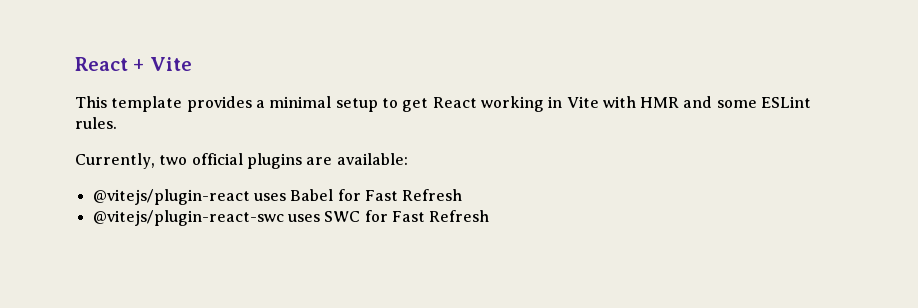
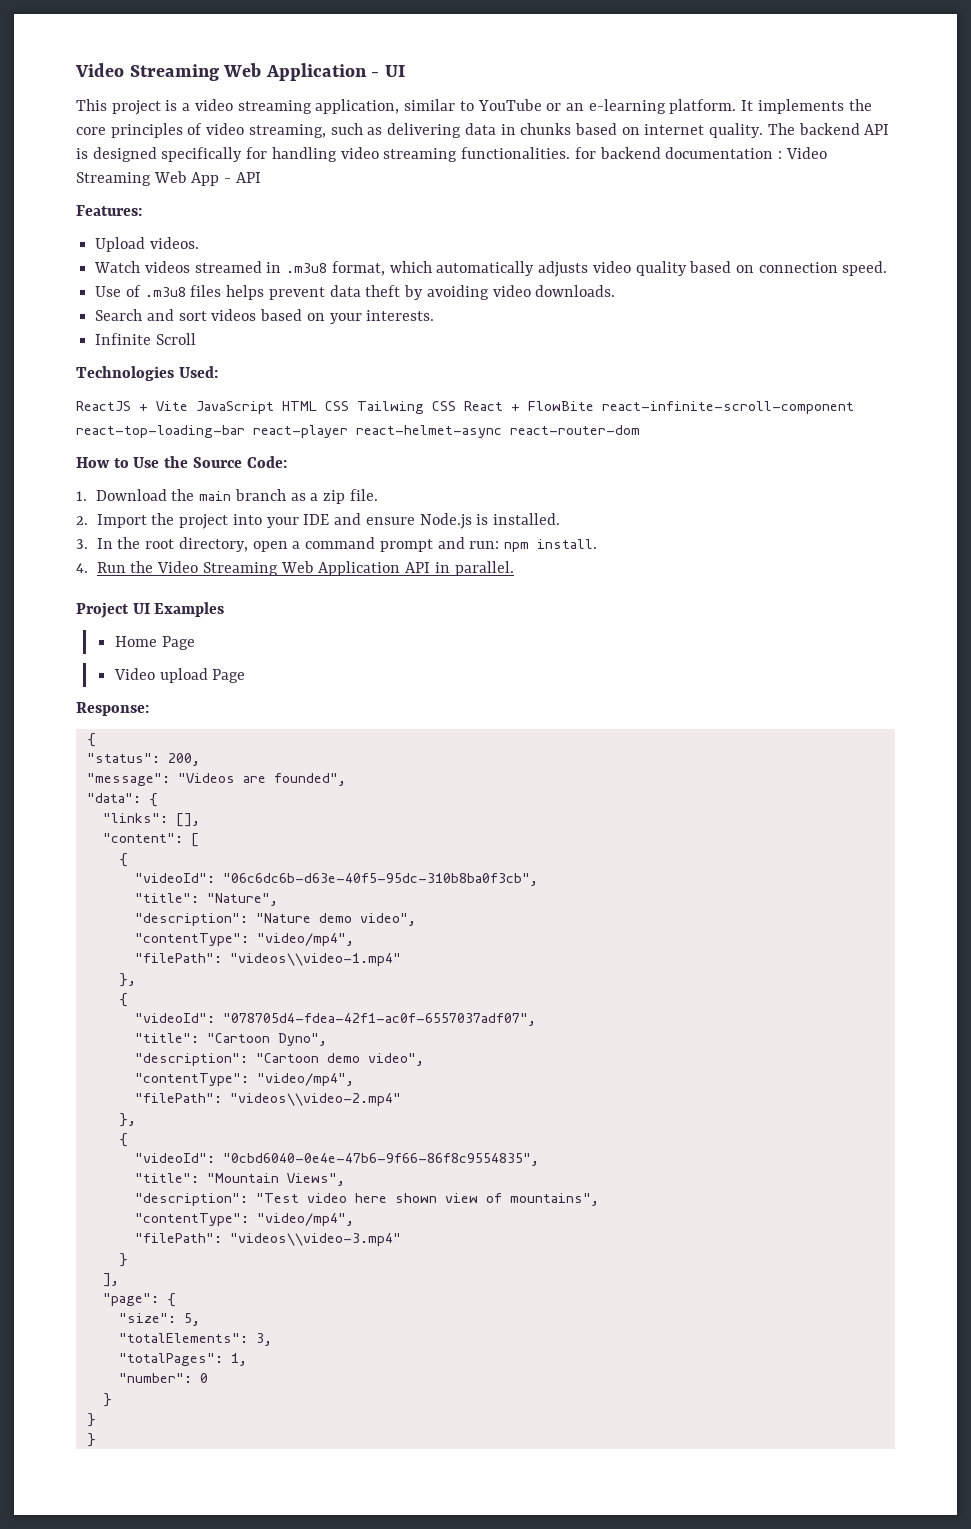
- React + Vite
- This template provides a minimal setup to get React working in Vite with HMR and some ESLint rules.
- Currently, two official plugins are available:
- @vitejs/plugin-react uses Babel for Fast Refresh
- @vitejs/plugin-react-swc uses SWC for Fast Refresh
+ Video Streaming Web Application - UI
+ This project is a video streaming application, similar to YouTube or an e-learning platform. It implements the core principles of video streaming, such as delivering data in chunks based on internet quality. The backend API is designed specifically for handling video streaming functionalities. for backend documentation : Video Streaming Web App - API
+ Features:
+ Upload videos.
+ Watch videos streamed in .m3u8 format, which automatically adjusts video quality based on connection speed.
+ Use of .m3u8 files helps prevent data theft by avoiding video downloads.
+ Search and sort videos based on your interests.
+ Infinite Scroll
+ Technologies Used:
+ ReactJS + Vite JavaScript HTML CSS Tailwing CSS React + FlowBite react-infinite-scroll-component react-top-loading-bar react-player react-helmet-async react-router-dom
+ How to Use the Source Code:
+ 1. Download the main branch as a zip file.
+ 2. Import the project into your IDE and ensure Node.js is installed.
+ 3. In the root directory, open a command prompt and run: npm install.
+ 4. Run the Video Streaming Web Application API in parallel.
+ Project UI Examples
+ Home Page
+ Video upload Page
+ Response:
+ {
+ "status": 200,
+ "message": "Videos are founded",
+ "data": {
+ "links": [],
+ "content": [
+ {
+ "videoId": "06c6dc6b-d63e-40f5-95dc-310b8ba0f3cb",
+ "title": "Nature",
+ "description": "Nature demo video",
+ "contentType": "video/mp4",
+ "filePath": "videos\\video-1.mp4"
+ },
+ {
+ "videoId": "078705d4-fdea-42f1-ac0f-6557037adf07",
+ "title": "Cartoon Dyno",
+ "description": "Cartoon demo video",
+ "contentType": "video/mp4",
+ "filePath": "videos\\video-2.mp4"
+ },
+ {
+ "videoId": "0cbd6040-0e4e-47b6-9f66-86f8c9554835",
+ "title": "Mountain Views",
+ "description": "Test video here shown view of mountains",
+ "contentType": "video/mp4",
+ "filePath": "videos\\video-3.mp4"
+ }
+ ],
+ "page": {
+ "size": 5,
+ "totalElements": 3,
+ "totalPages": 1,
+ "number": 0
+ }
+ }
+ }

